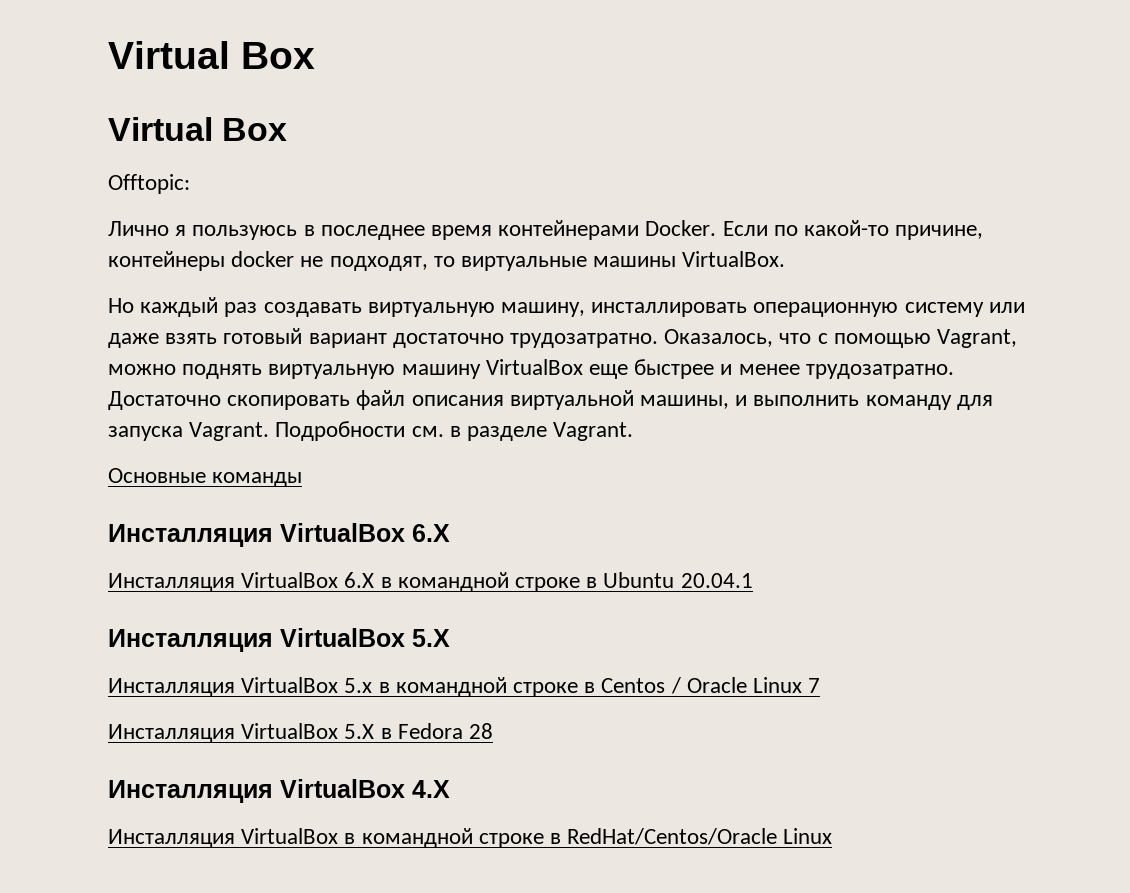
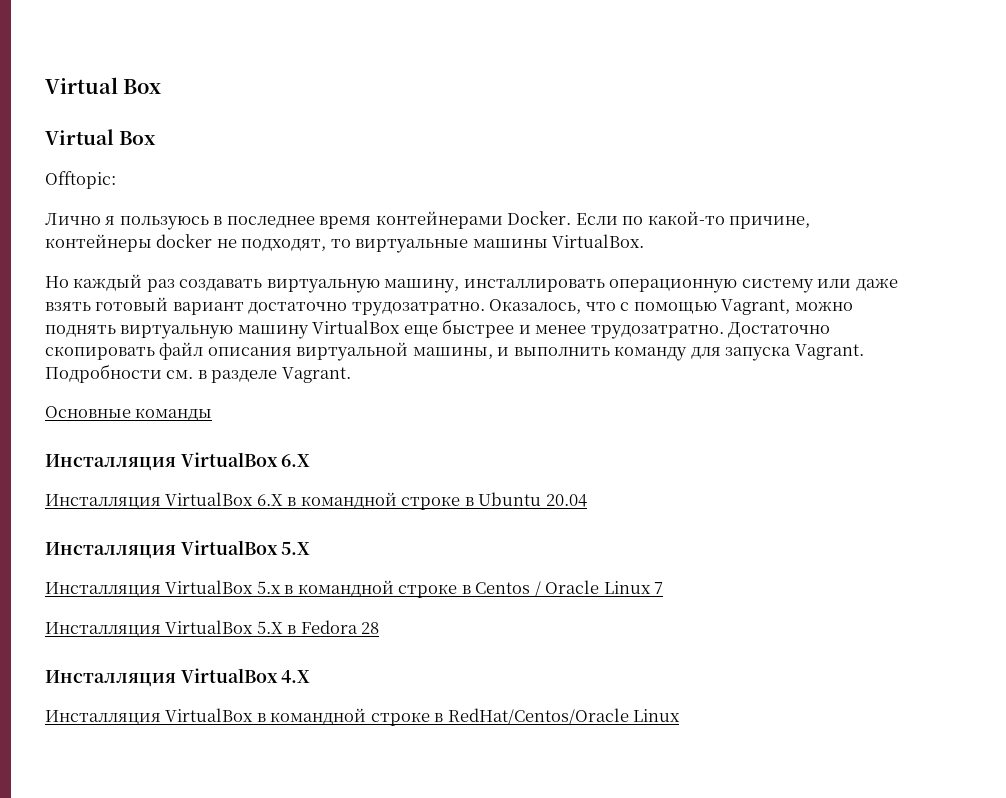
- Инсталляция VirtualBox 6.X в командной строке в Ubuntu 20.04.1
+ Инсталляция VirtualBox 6.X в командной строке в Ubuntu 20.04

